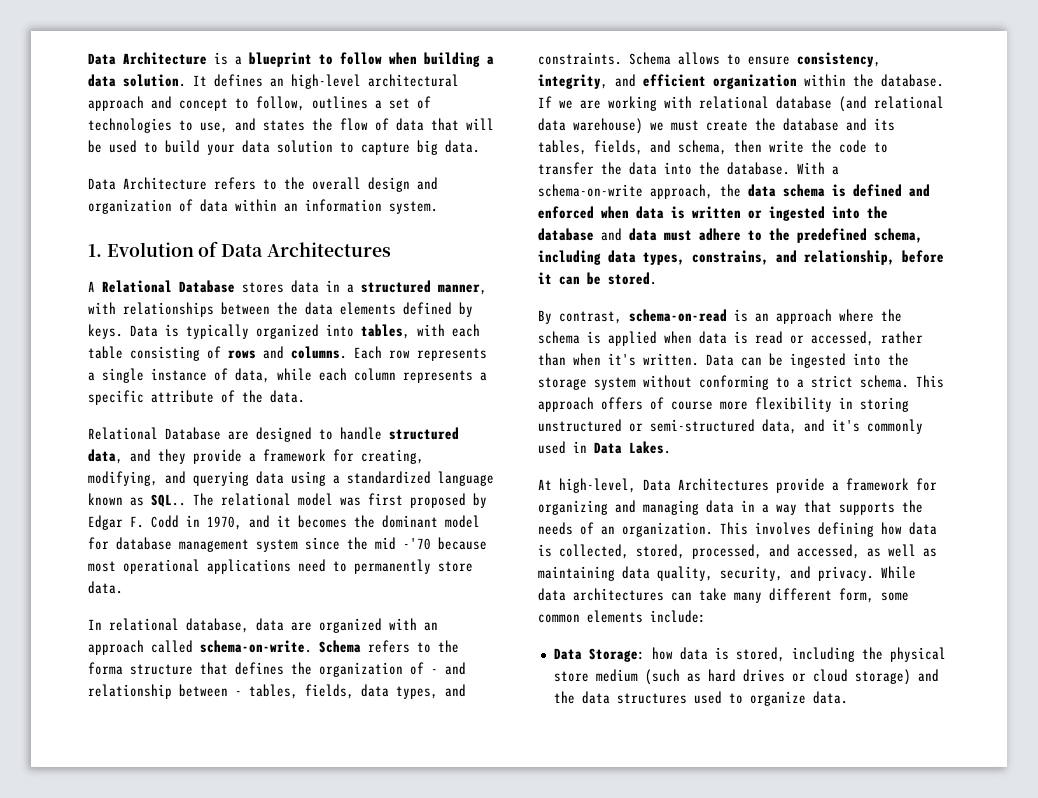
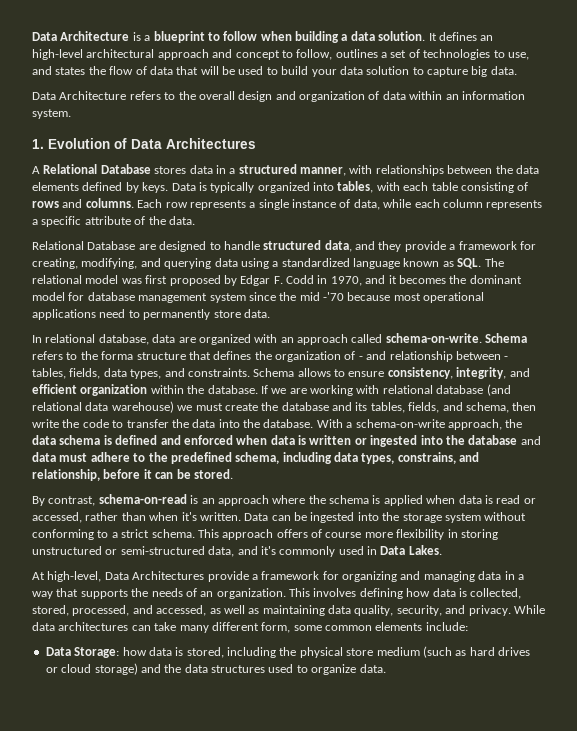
- Relational Database are designed to handle structured data, and they provide a framework for creating, modifying, and querying data using a standardized language known as SQL.. The relational model was first proposed by Edgar F. Codd in 1970, and it becomes the dominant model for database management system since the mid -'70 because most operational applications need to permanently store data.
+ Relational Database are designed to handle structured data, and they provide a framework for creating, modifying, and querying data using a standardized language known as SQL. The relational model was first proposed by Edgar F. Codd in 1970, and it becomes the dominant model for database management system since the mid -'70 because most operational applications need to permanently store data.

